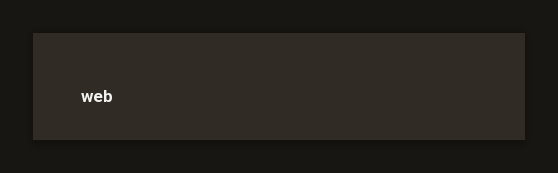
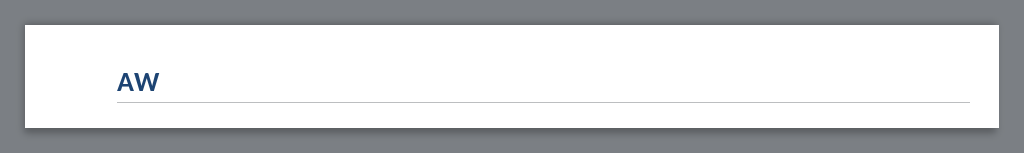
- web
+ AW

